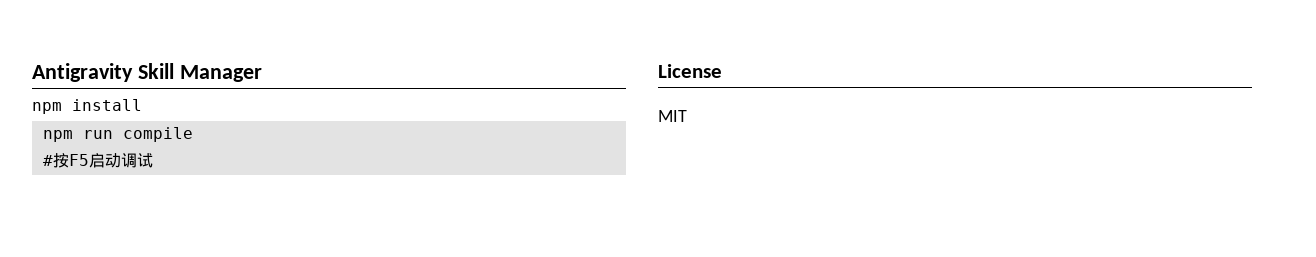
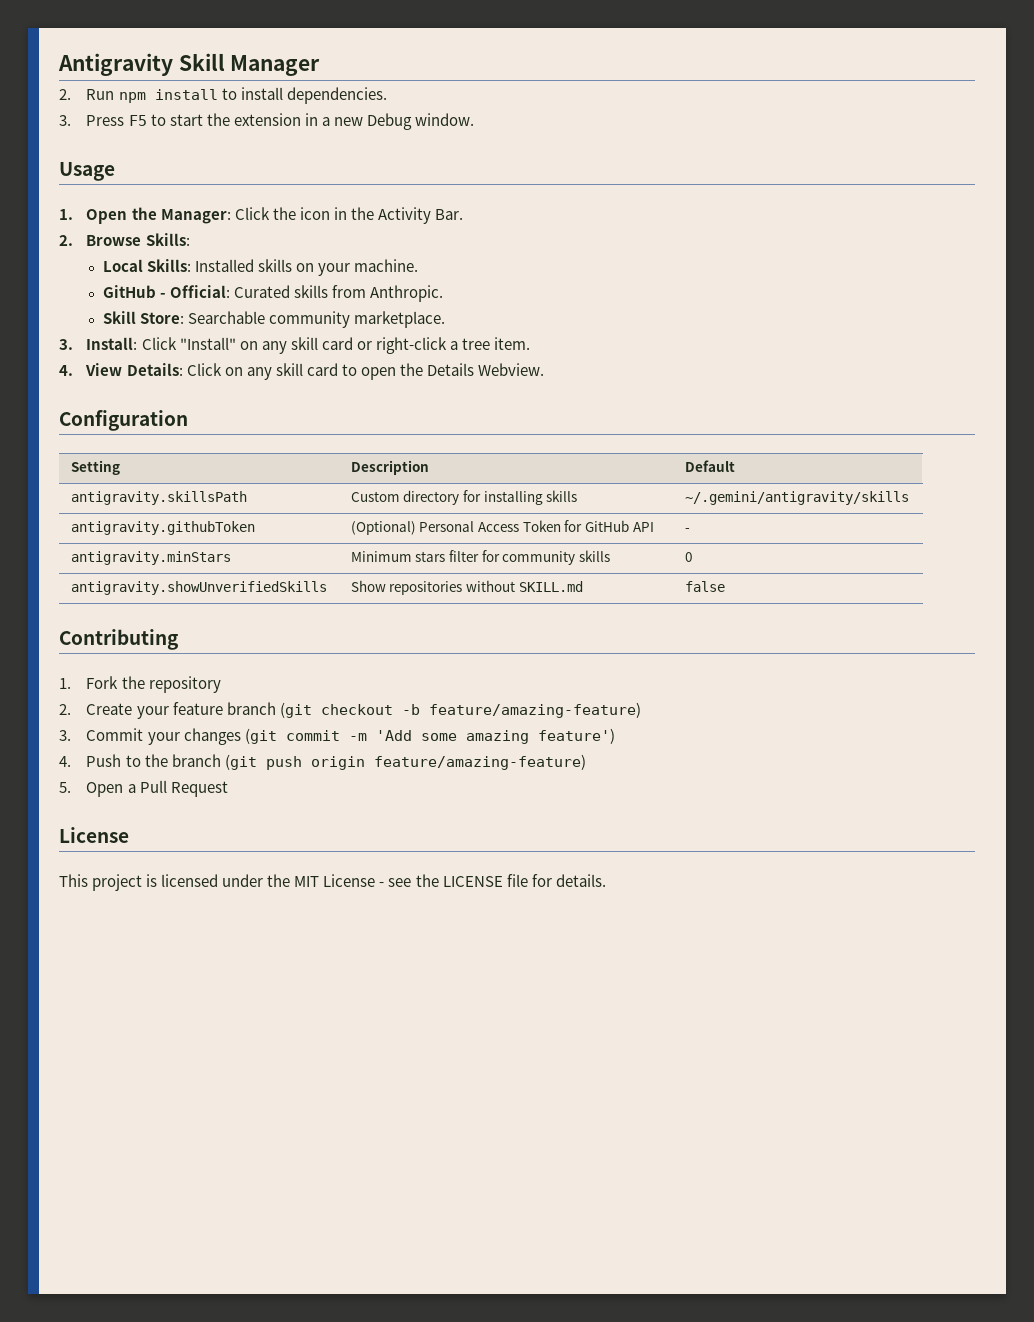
- npm install
- npm run compile
- #按F5启动调试
+ 2. Run npm install to install dependencies.
+ 3. Press F5 to start the extension in a new Debug window.
+ Usage
+ 1. Open the Manager: Click the icon in the Activity Bar.
+ 2. Browse Skills:
+ Local Skills: Installed skills on your machine.
+ GitHub - Official: Curated skills from Anthropic.
+ Skill Store: Searchable community marketplace.
+ 3. Install: Click "Install" on any skill card or right-click a tree item.
+ 4. View Details: Click on any skill card to open the Details Webview.
+ Configuration
+ Setting | Description | Default
+ antigravity.skillsPath | Custom directory for installing skills | ~/.gemini/antigravity/skills
+ antigravity.githubToken | (Optional) Personal Access Token for GitHub API | -
+ antigravity.minStars | Minimum stars filter for community skills | 0
+ antigravity.showUnverifiedSkills | Show repositories without SKILL.md | false
+ Contributing
+ 1. Fork the repository
+ 2. Create your feature branch (git checkout -b feature/amazing-feature)
+ 3. Commit your changes (git commit -m 'Add some amazing feature')
+ 4. Push to the branch (git push origin feature/amazing-feature)
+ 5. Open a Pull Request
  License
- MIT
+ This project is licensed under the MIT License - see the LICENSE file for details.

